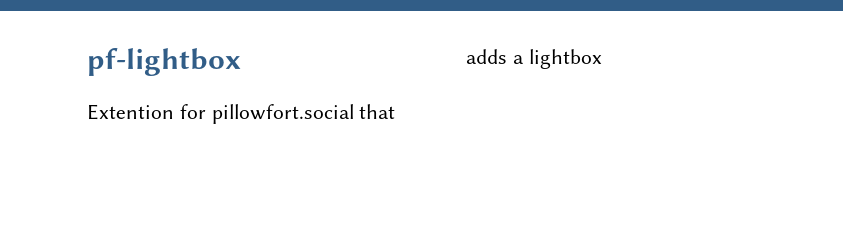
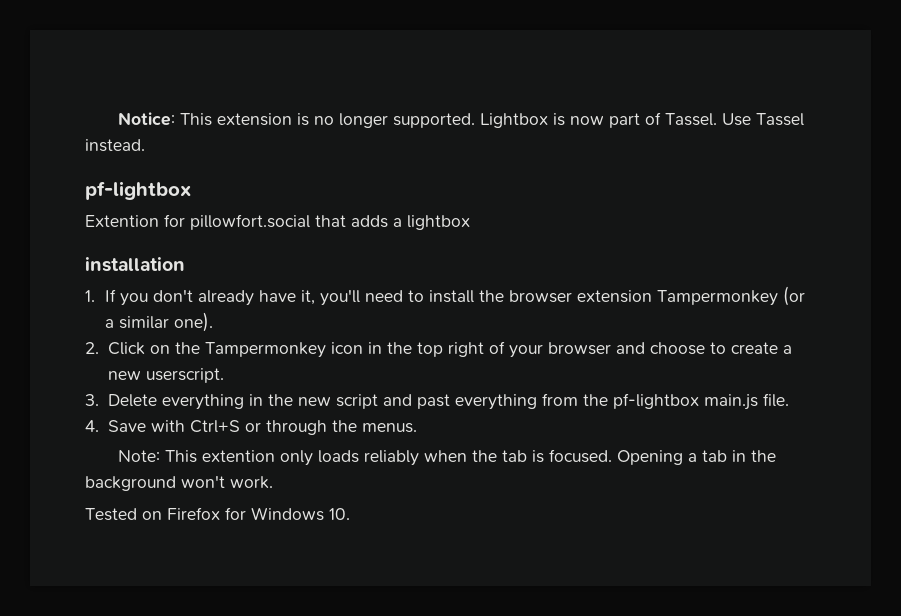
+ Notice: This extension is no longer supported. Lightbox is now part of Tassel. Use Tassel instead.
+ installation
+ 1. If you don't already have it, you'll need to install the browser extension Tampermonkey (or a similar one).
+ 2. Click on the Tampermonkey icon in the top right of your browser and choose to create a new userscript.
+ 3. Delete everything in the new script and past everything from the pf-lightbox main.js file.
+ 4. Save with Ctrl+S or through the menus.
+ Note: This extention only loads reliably when the tab is focused. Opening a tab in the background won't work.
+ Tested on Firefox for Windows 10.

